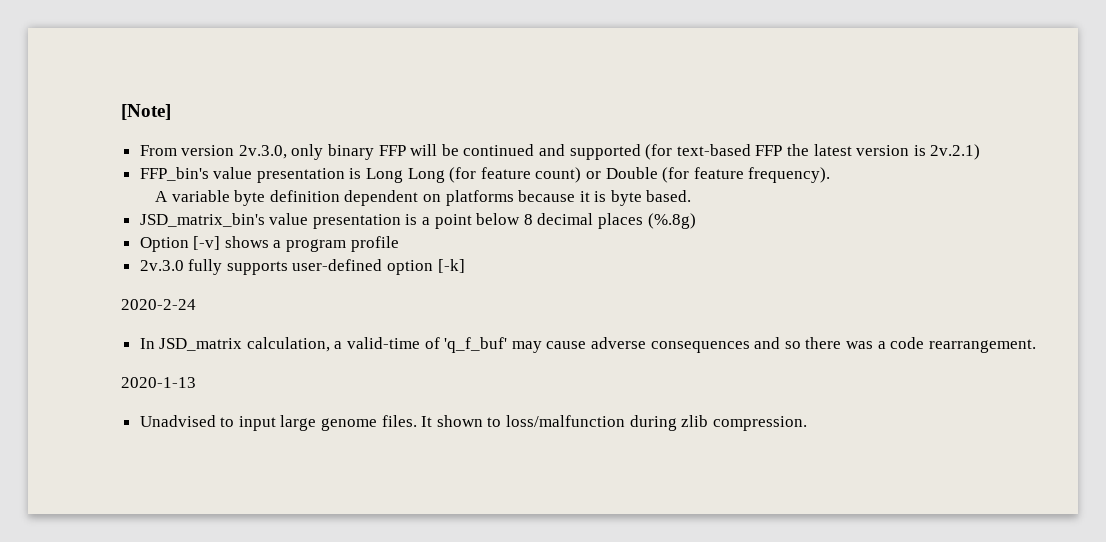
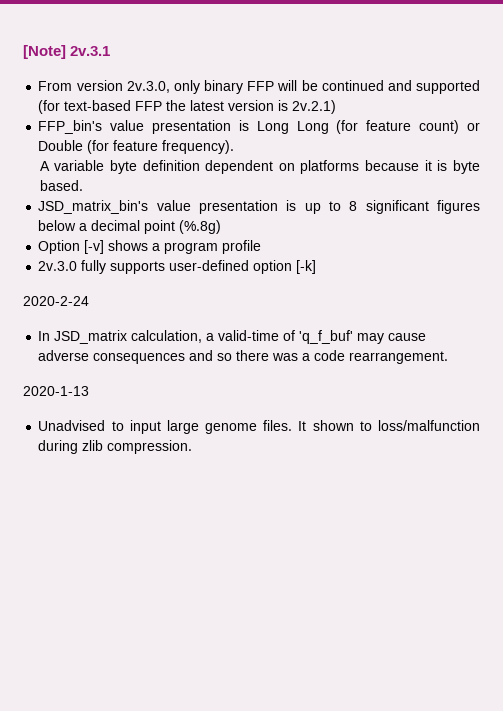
- [Note]
+ [Note] 2v.3.1
- JSD_matrix_bin's value presentation is a point below 8 decimal places (%.8g)
+ JSD_matrix_bin's value presentation is up to 8 significant figures below a decimal point (%.8g)

